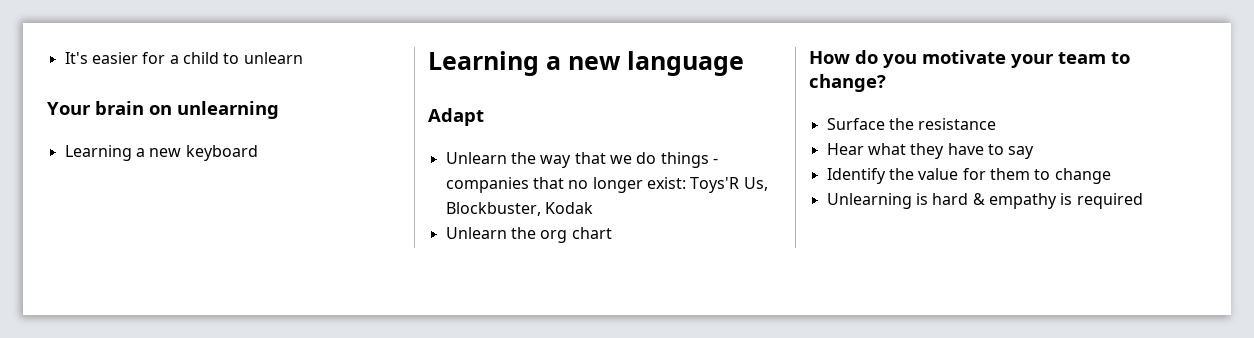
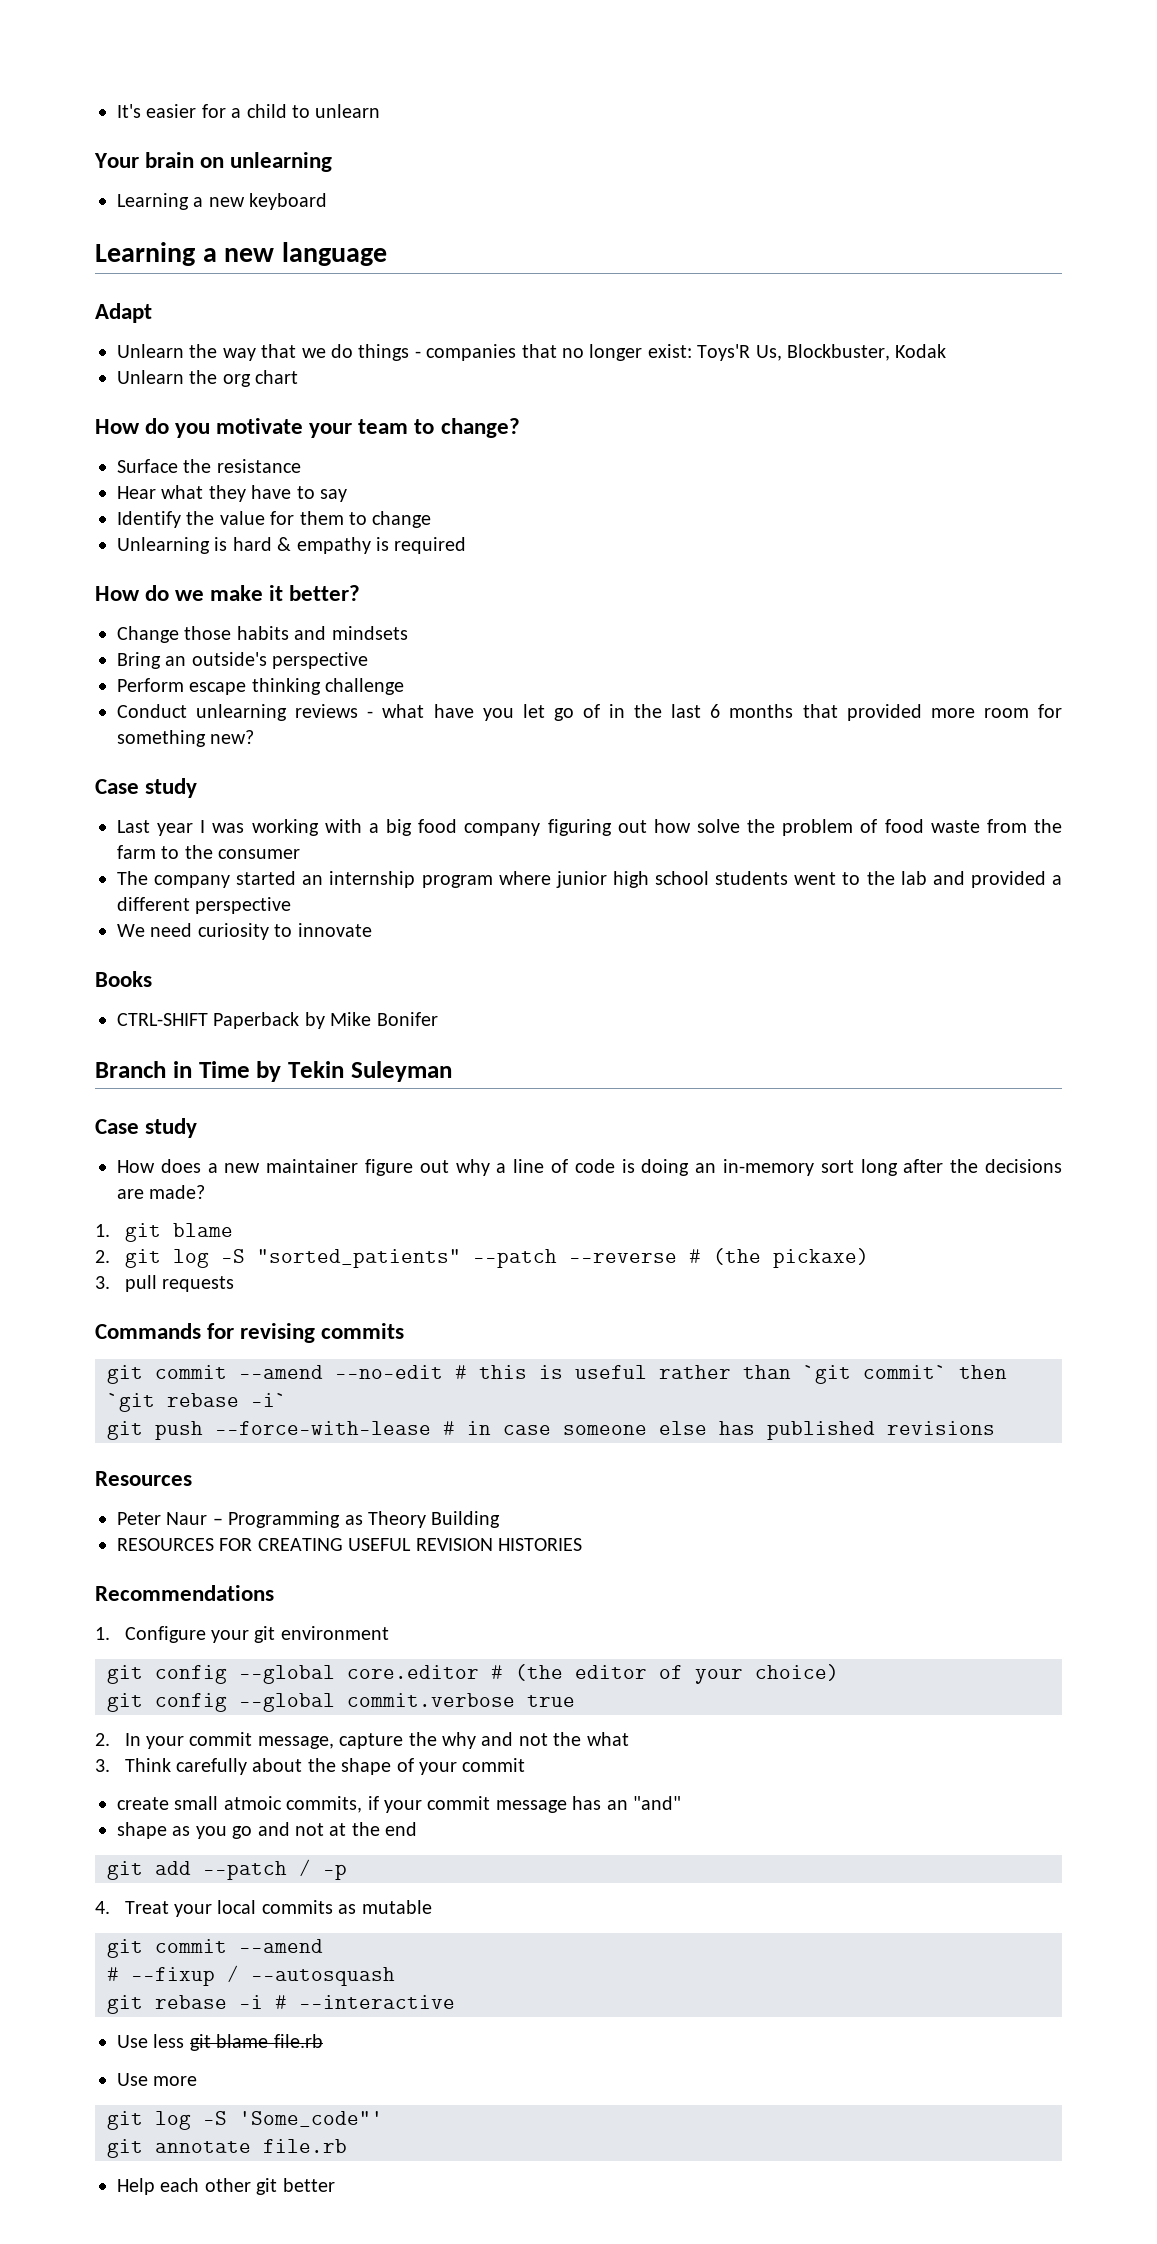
+ How do we make it better?
+ Change those habits and mindsets
+ Bring an outside's perspective
+ Perform escape thinking challenge
+ Conduct unlearning reviews - what have you let go of in the last 6 months that provided more room for something new?
+ Case study
+ Last year I was working with a big food company figuring out how solve the problem of food waste from the farm to the consumer
+ The company started an internship program where junior high school students went to the lab and provided a different perspective
+ We need curiosity to innovate
+ Books
+ CTRL-SHIFT Paperback by Mike Bonifer
+ Branch in Time by Tekin Suleyman
+ Case study
+ How does a new maintainer figure out why a line of code is doing an in-memory sort long after the decisions are made?
+ 1. git blame
+ 2. git log -S "sorted_patients" --patch --reverse # (the pickaxe)
+ 3. pull requests
+ Commands for revising commits
+ git commit --amend --no-edit # this is useful rather than `git commit` then `git rebase -i`
+ git push --force-with-lease # in case someone else has published revisions
+ Resources
+ Peter Naur – Programming as Theory Building
+ RESOURCES FOR CREATING USEFUL REVISION HISTORIES
+ Recommendations
+ 1. Configure your git environment
+ git config --global core.editor # (the editor of your choice)
+ git config --global commit.verbose true
+ 2. In your commit message, capture the why and not the what
+ 3. Think carefully about the shape of your commit
+ create small atmoic commits, if your commit message has an "and"
+ shape as you go and not at the end
+ git add --patch / -p
+ 4. Treat your local commits as mutable
+ git commit --amend
+ # --fixup / --autosquash
+ git rebase -i # --interactive
+ Use less git blame file.rb
+ Use more
+ git log -S 'Some_code"'
+ git annotate file.rb
+ Help each other git better

